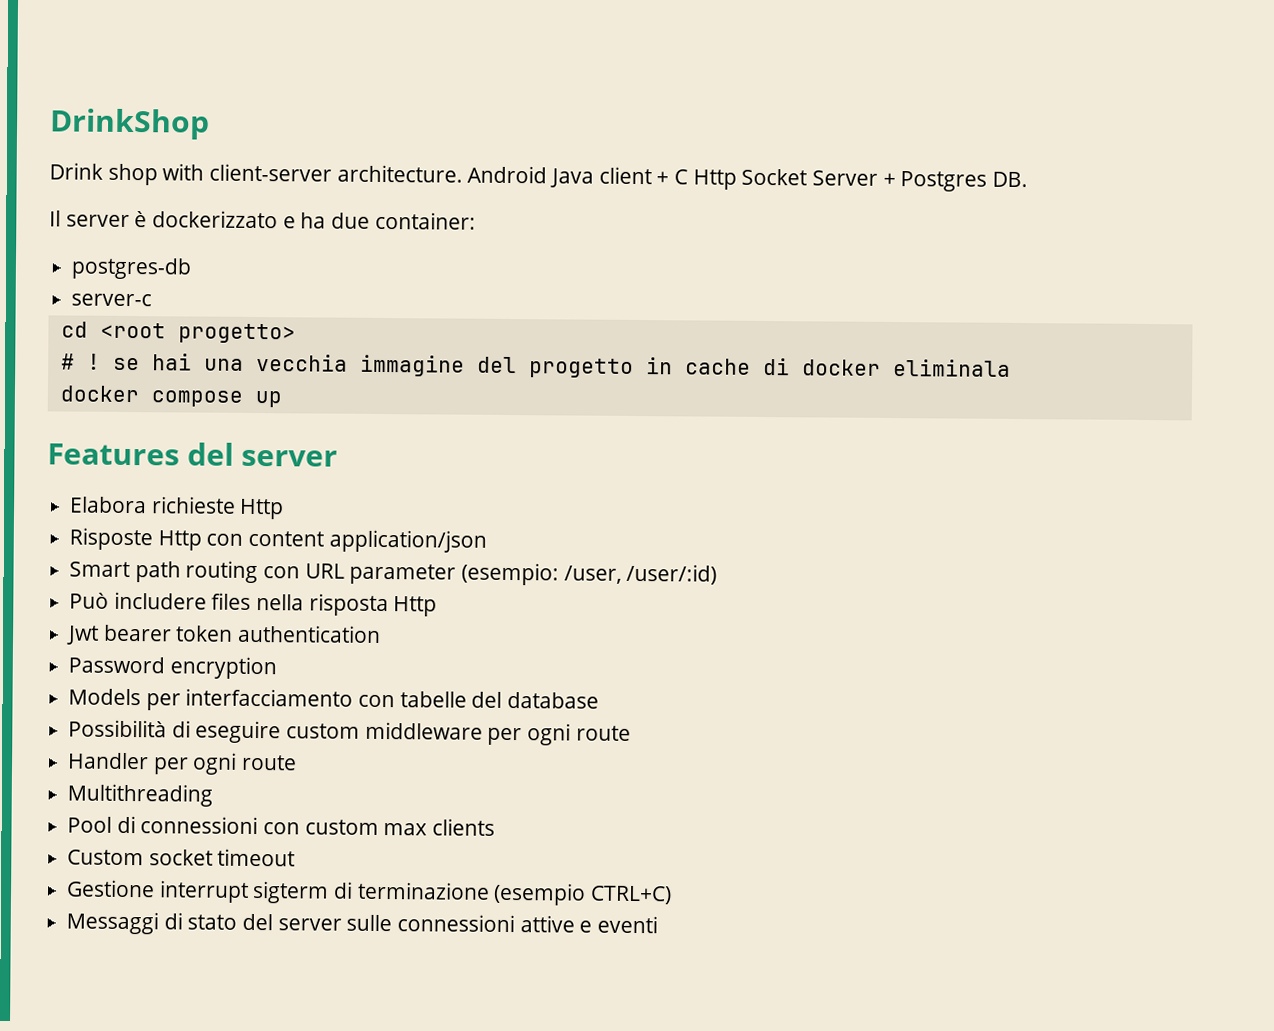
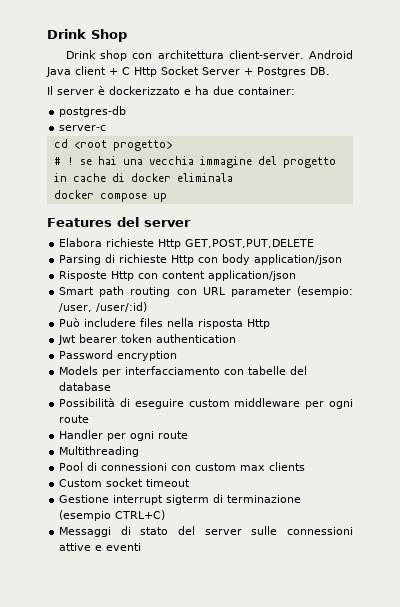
- DrinkShop
+ Drink Shop
- Drink shop with client-server architecture.
+ Drink shop con architettura client-server.
- Elabora richieste Http
+ Elabora richieste Http GET,POST,PUT,DELETE
+ Parsing di richieste Http con body application/json

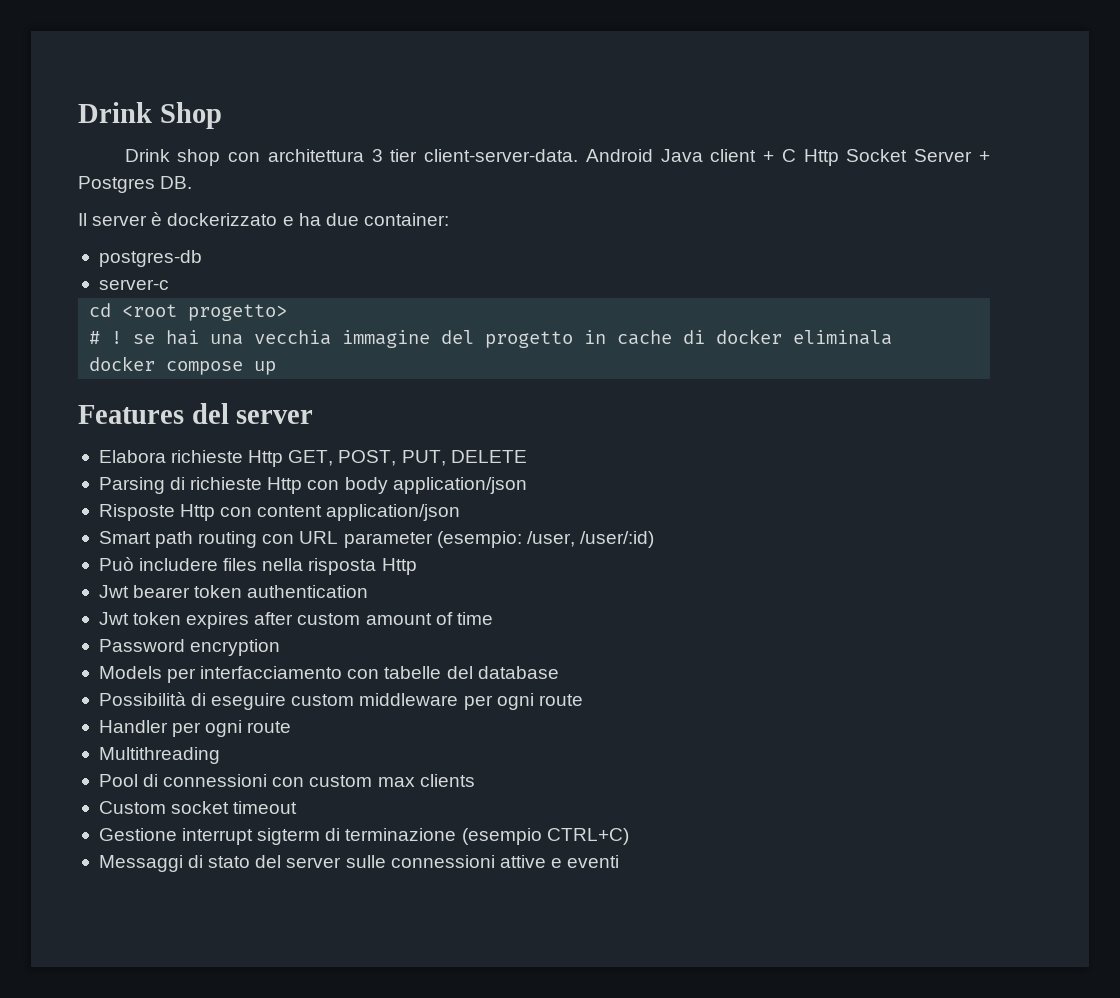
- Drink shop con architettura client-server.
+ Drink shop con architettura 3 tier client-server-data.
- Elabora richieste Http GET,POST,PUT,DELETE
+ Elabora richieste Http GET, POST, PUT, DELETE
+ Jwt token expires after custom amount of time

